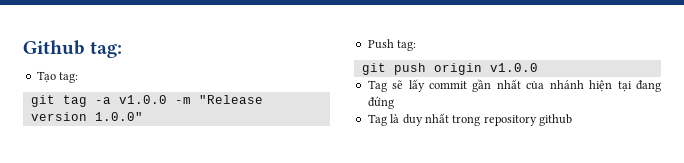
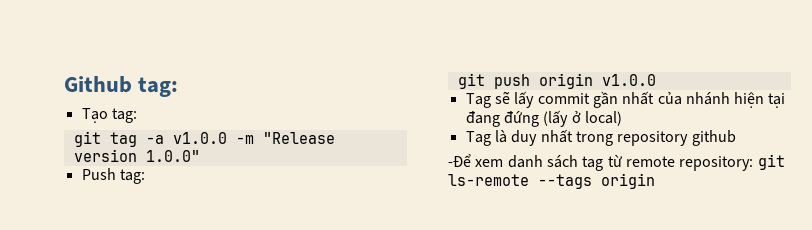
- Tag sẽ lấy commit gần nhất của nhánh hiện tại đang đứng
+ Tag sẽ lấy commit gần nhất của nhánh hiện tại đang đứng (lấy ở local)
+ -Để xem danh sách tag từ remote repository: git ls-remote --tags origin

